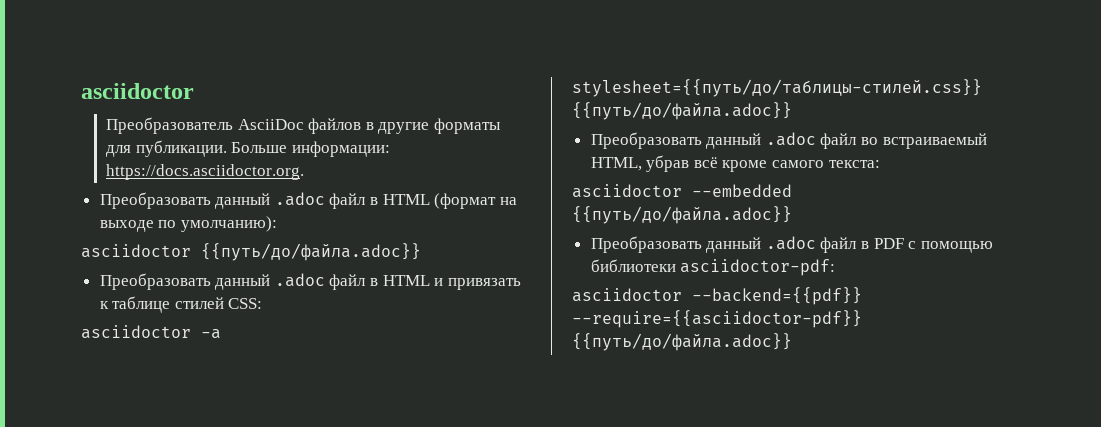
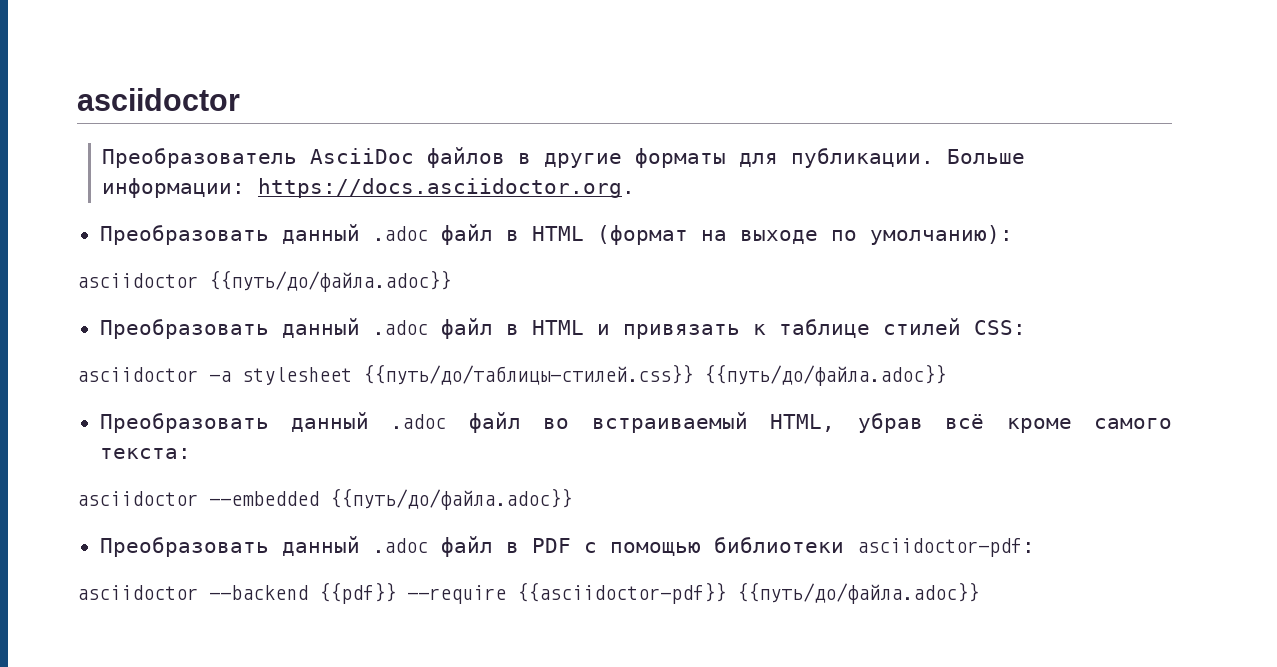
- asciidoctor -a stylesheet={{путь/до/таблицы-стилей.css}} {{путь/до/файла.adoc}}
+ asciidoctor -a stylesheet {{путь/до/таблицы-стилей.css}} {{путь/до/файла.adoc}}
- asciidoctor --backend={{pdf}} --require={{asciidoctor-pdf}} {{путь/до/файла.adoc}}
+ asciidoctor --backend {{pdf}} --require {{asciidoctor-pdf}} {{путь/до/файла.adoc}}

